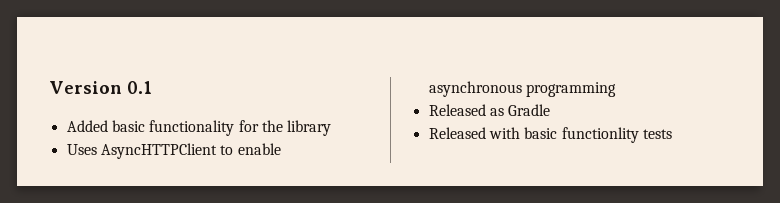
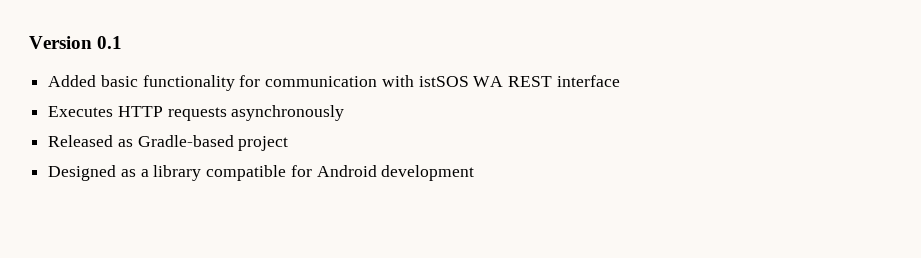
- Added basic functionality for the library
- Uses AsyncHTTPClient to enable asynchronous programming
- Released as Gradle
- Released with basic functionlity tests
+ Added basic functionality for communication with istSOS WA REST interface
+ Executes HTTP requests asynchronously
+ Released as Gradle-based project
+ Designed as a library compatible for Android development

